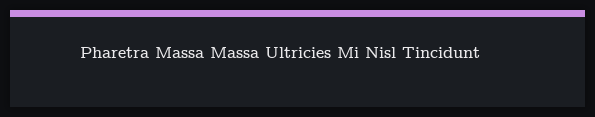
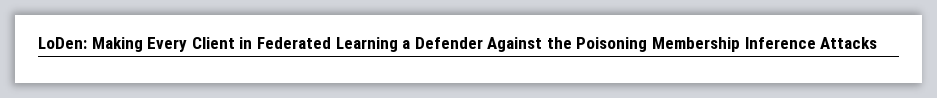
- Pharetra Massa Massa Ultricies Mi Nisl Tincidunt
+ LoDen: Making Every Client in Federated Learning a Defender Against the Poisoning Membership Inference Attacks

